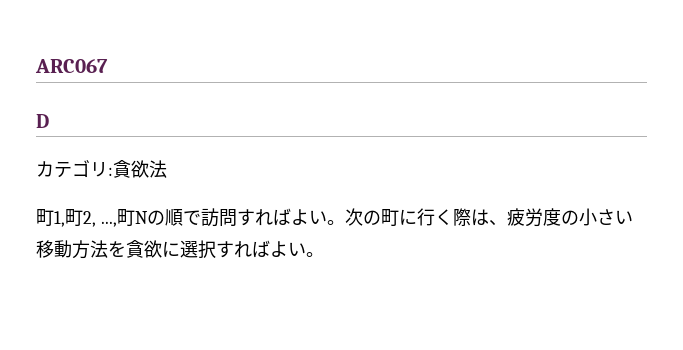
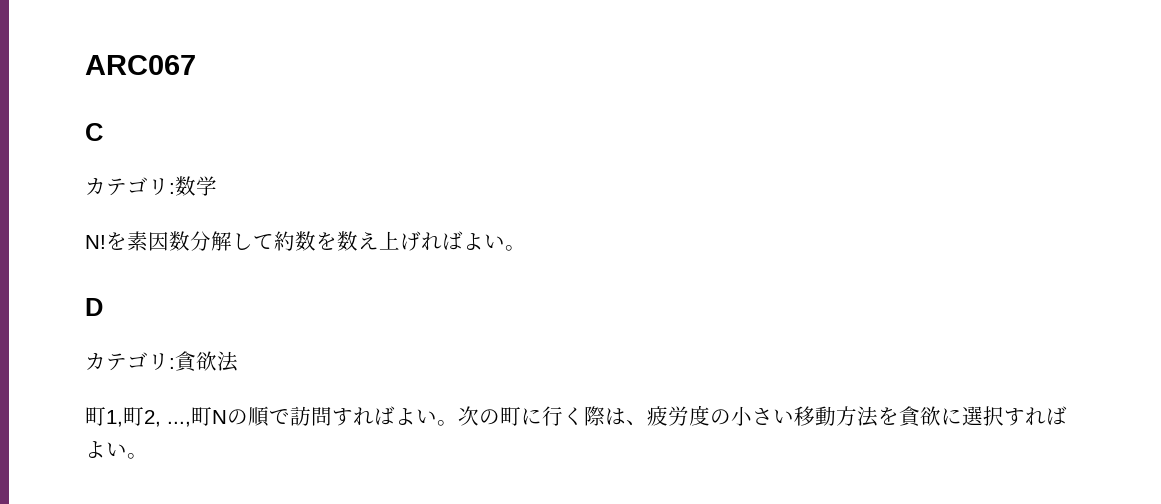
+ C
+ カテゴリ:数学
+ N!を素因数分解して約数を数え上げればよい。

